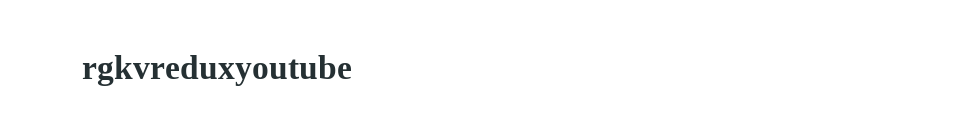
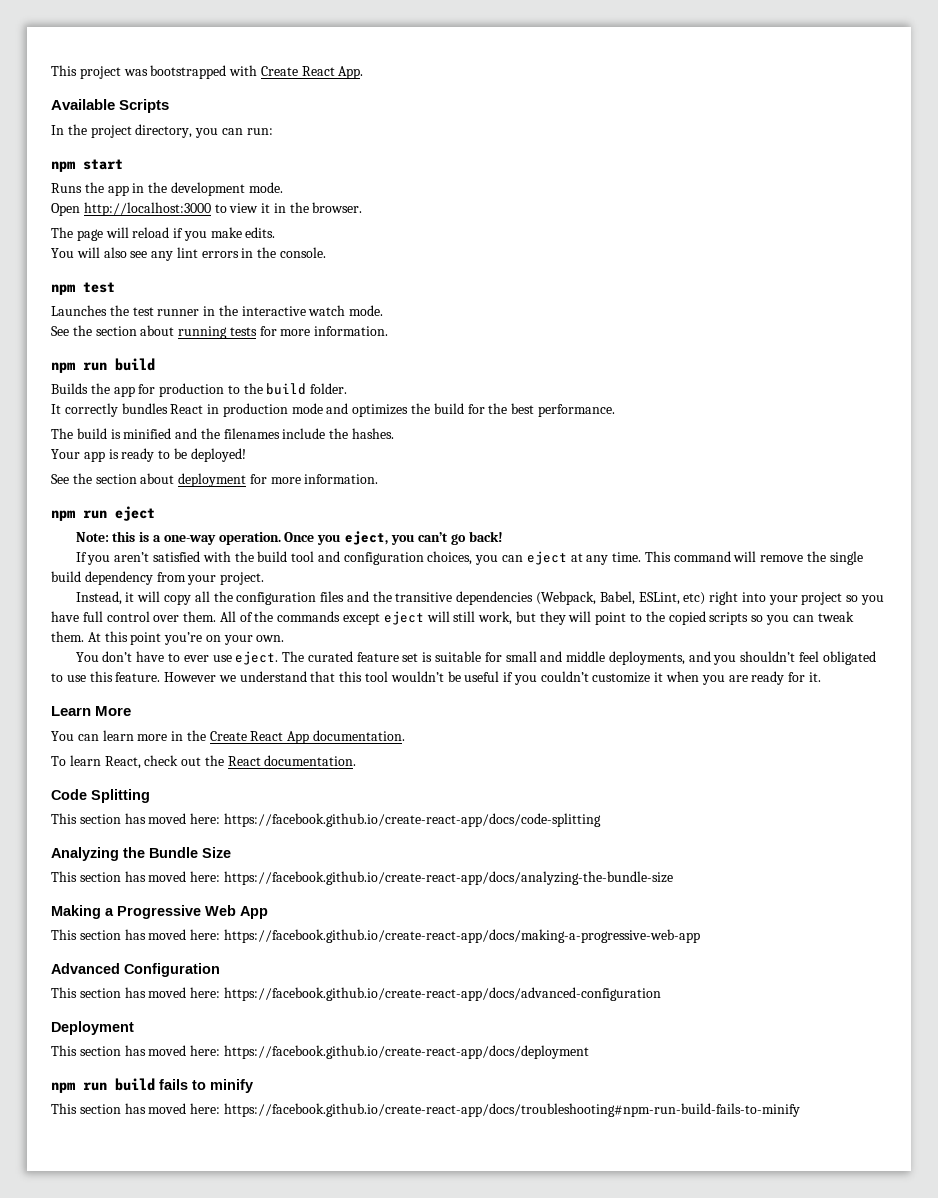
- rgkvreduxyoutube
+ This project was bootstrapped with Create React App.
+ Available Scripts
+ In the project directory, you can run:
+ npm start
+ Runs the app in the development mode.
+ Open http://localhost:3000 to view it in the browser.
+ The page will reload if you make edits.
+ You will also see any lint errors in the console.
+ npm test
+ Launches the test runner in the interactive watch mode.
+ See the section about running tests for more information.
+ npm run build
+ Builds the app for production to the build folder.
+ It correctly bundles React in production mode and optimizes the build for the best performance.
+ The build is minified and the filenames include the hashes.
+ Your app is ready to be deployed!
+ See the section about deployment for more information.
+ npm run eject
+ Note: this is a one-way operation. Once you eject, you can’t go back!
+ If you aren’t satisfied with the build tool and configuration choices, you can eject at any time. This command will remove the single build dependency from your project.
+ Instead, it will copy all the configuration files and the transitive dependencies (Webpack, Babel, ESLint, etc) right into your project so you have full control over them. All of the commands except eject will still work, but they will point to the copied scripts so you can tweak them. At this point you’re on your own.
+ You don’t have to ever use eject. The curated feature set is suitable for small and middle deployments, and you shouldn’t feel obligated to use this feature. However we understand that this tool wouldn’t be useful if you couldn’t customize it when you are ready for it.
+ Learn More
+ You can learn more in the Create React App documentation.
+ To learn React, check out the React documentation.
+ Code Splitting
+ This section has moved here: https://facebook.github.io/create-react-app/docs/code-splitting
+ Analyzing the Bundle Size
+ This section has moved here: https://facebook.github.io/create-react-app/docs/analyzing-the-bundle-size
+ Making a Progressive Web App
+ This section has moved here: https://facebook.github.io/create-react-app/docs/making-a-progressive-web-app
+ Advanced Configuration
+ This section has moved here: https://facebook.github.io/create-react-app/docs/advanced-configuration
+ Deployment
+ This section has moved here: https://facebook.github.io/create-react-app/docs/deployment
+ npm run build fails to minify
+ This section has moved here: https://facebook.github.io/create-react-app/docs/troubleshooting#npm-run-build-fails-to-minify

